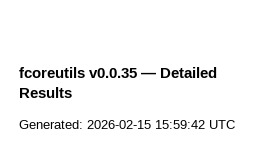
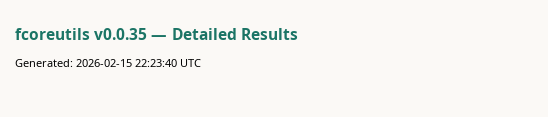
- Generated: 2026-02-15 15:59:42 UTC
+ Generated: 2026-02-15 22:23:40 UTC

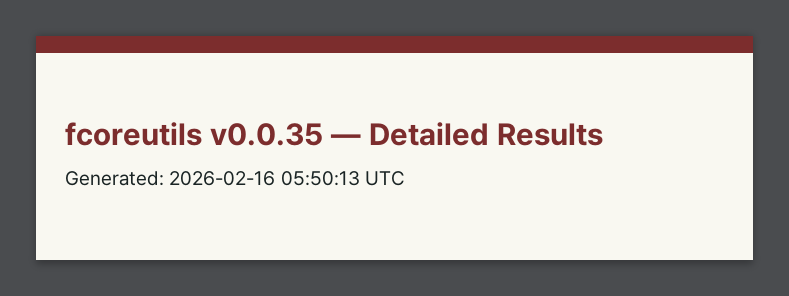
- Generated: 2026-02-15 22:23:40 UTC
+ Generated: 2026-02-16 05:50:13 UTC

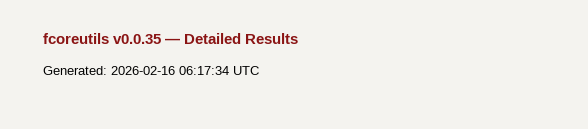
- Generated: 2026-02-16 05:50:13 UTC
+ Generated: 2026-02-16 06:17:34 UTC

